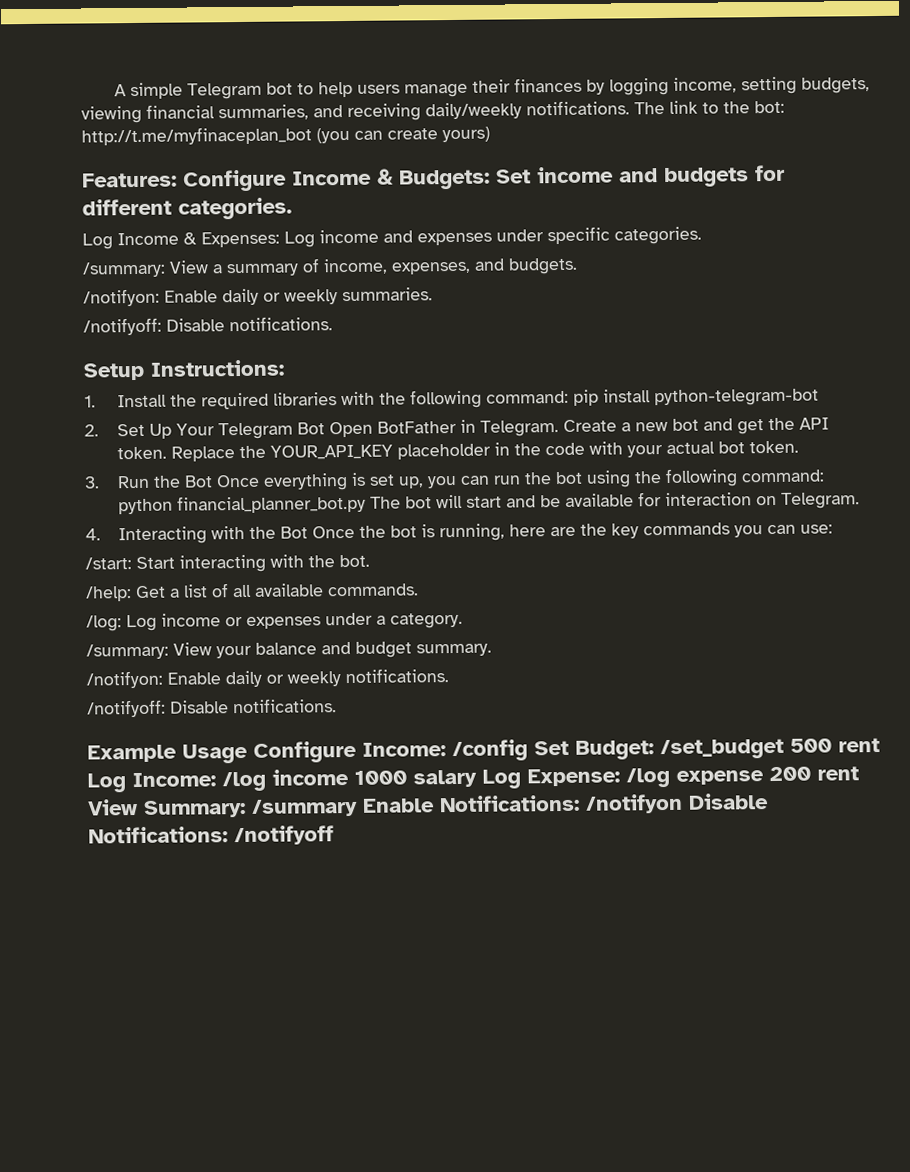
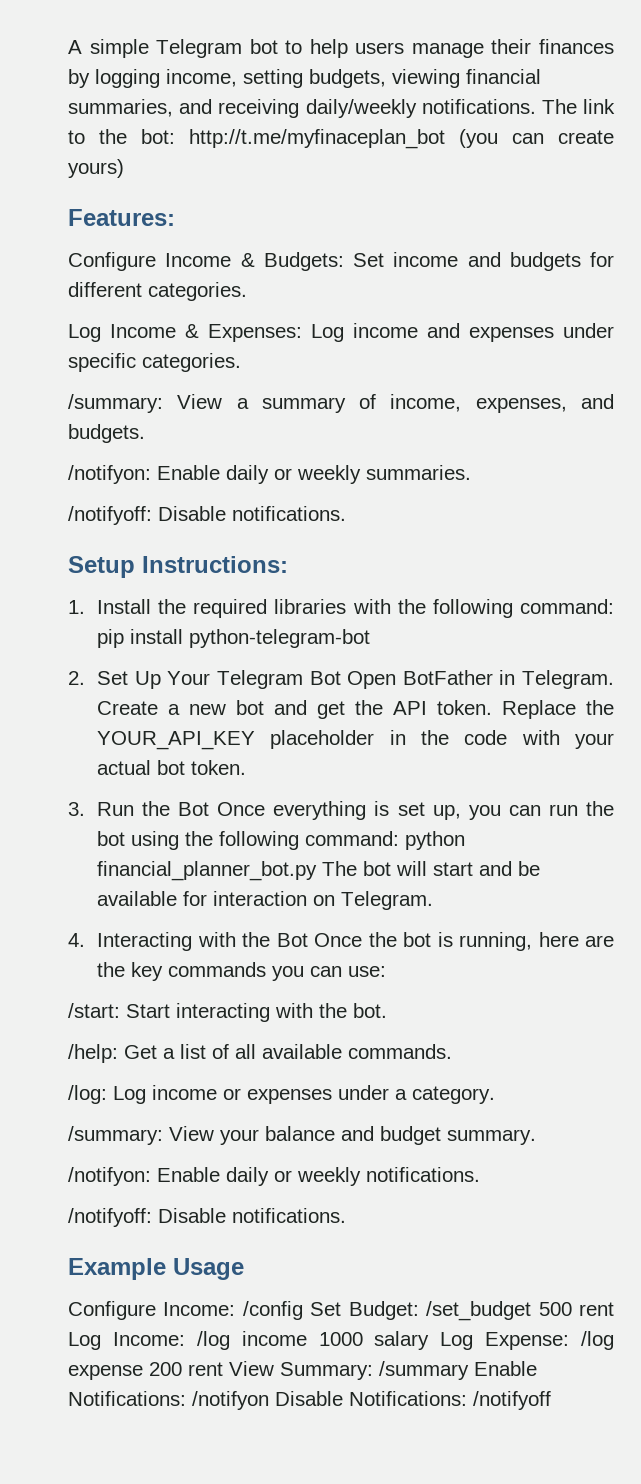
- Features: Configure Income & Budgets: Set income and budgets for different categories.
+ Features:
+ Configure Income & Budgets: Set income and budgets for different categories.
- Example Usage Configure Income: /config Set Budget: /set_budget 500 rent Log Income: /log income 1000 salary Log Expense: /log expense 200 rent View Summary: /summary Enable Notifications: /notifyon Disable Notifications: /notifyoff
+ Example Usage
+ Configure Income: /config Set Budget: /set_budget 500 rent Log Income: /log income 1000 salary Log Expense: /log expense 200 rent View Summary: /summary Enable Notifications: /notifyon Disable Notifications: /notifyoff

